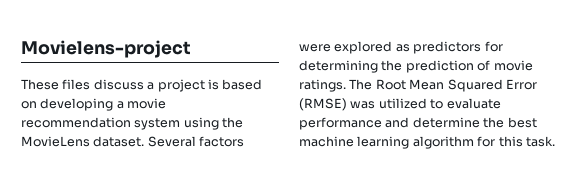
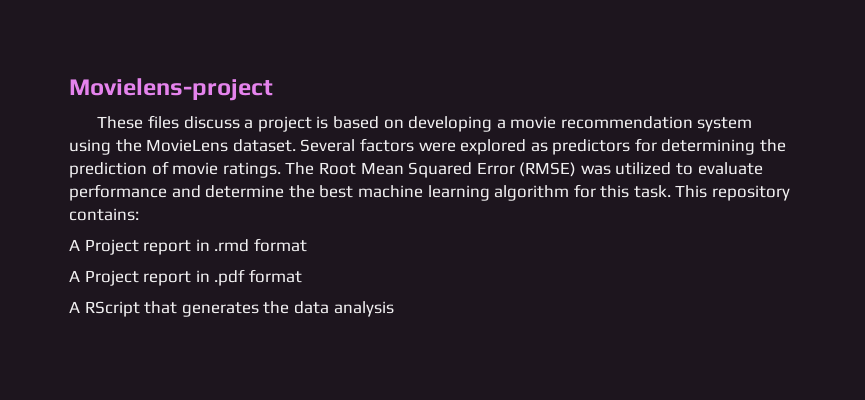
+ This repository contains:
+ A Project report in .rmd format
+ A Project report in .pdf format
+ A RScript that generates the data analysis

